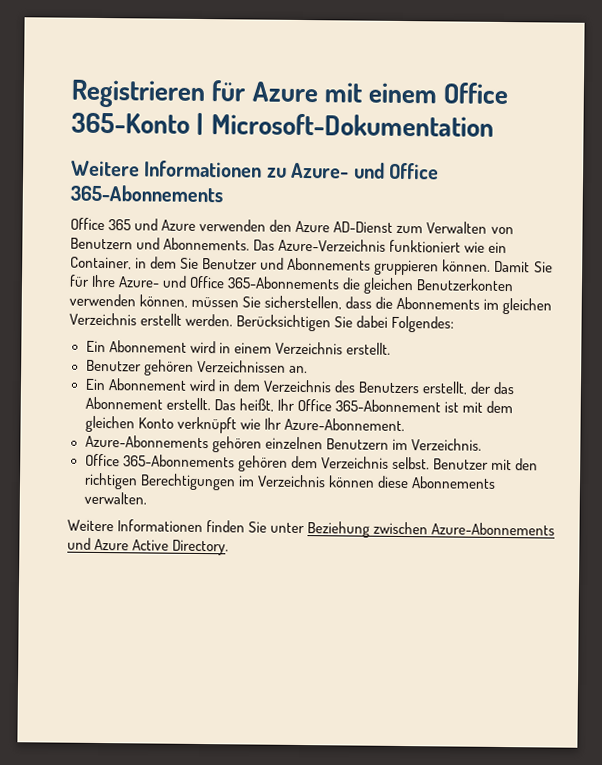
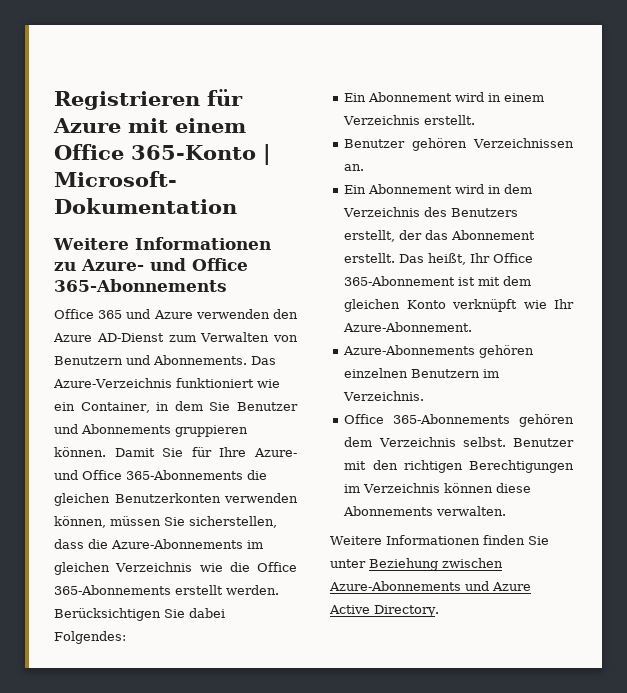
- Damit Sie für Ihre Azure- und Office 365-Abonnements die gleichen Benutzerkonten verwenden können, müssen Sie sicherstellen, dass die Abonnements im gleichen Verzeichnis erstellt werden.
+ Damit Sie für Ihre Azure- und Office 365-Abonnements die gleichen Benutzerkonten verwenden können, müssen Sie sicherstellen, dass die Azure-Abonnements im gleichen Verzeichnis wie die Office 365-Abonnements erstellt werden.

